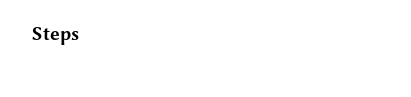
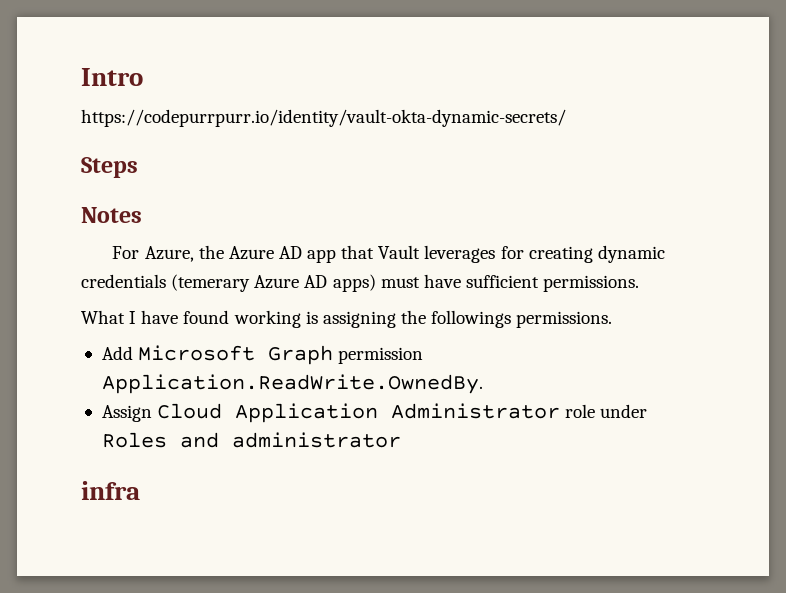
+ Intro
+ https://codepurrpurr.io/identity/vault-okta-dynamic-secrets/
+ Notes
+ For Azure, the Azure AD app that Vault leverages for creating dynamic credentials (temerary Azure AD apps) must have sufficient permissions.
+ What I have found working is assigning the followings permissions.
+ Add Microsoft Graph permission Application.ReadWrite.OwnedBy.
+ Assign Cloud Application Administrator role under Roles and administrator
+ infra

